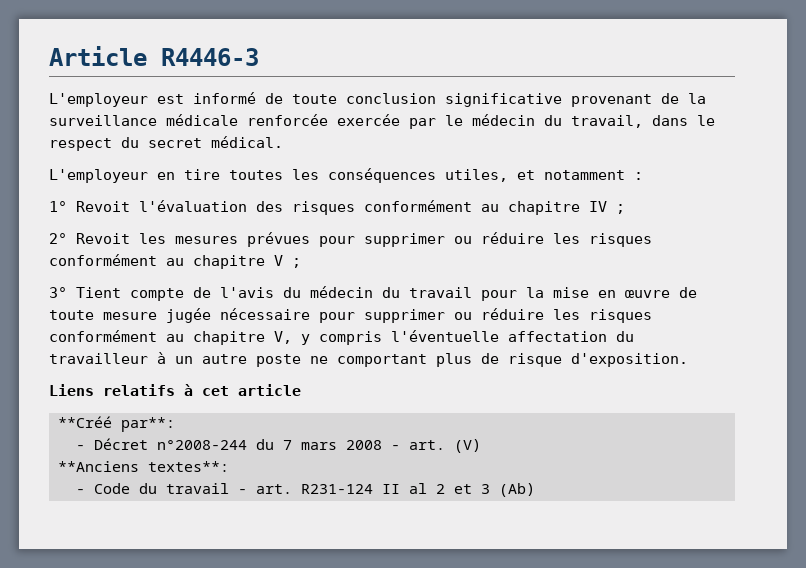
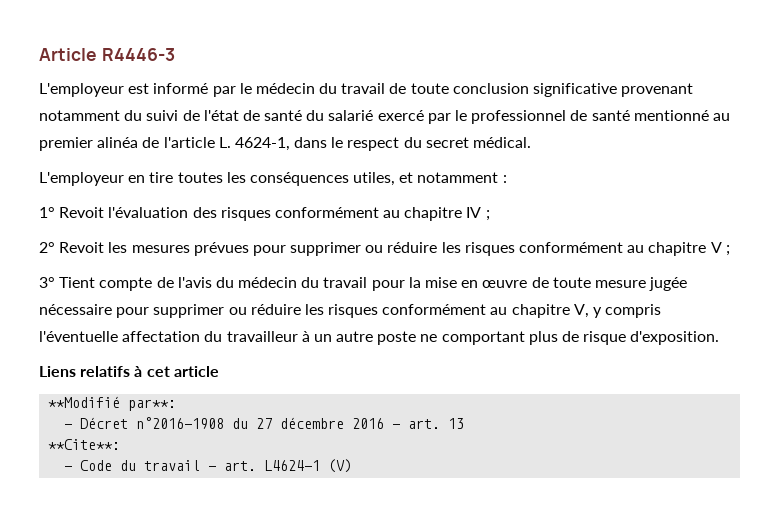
- L'employeur est informé de toute conclusion significative provenant de la surveillance médicale renforcée exercée par le médecin du travail, dans le respect du secret médical.
+ L'employeur est informé par le médecin du travail de toute conclusion significative provenant notamment du suivi de l'état de santé du salarié exercé par le professionnel de santé mentionné au premier alinéa de l'article L. 4624-1, dans le respect du secret médical.
- **Créé par**:
+ **Modifié par**:
- - Décret n°2008-244 du 7 mars 2008 - art. (V)
- **Anciens textes**:
+ - Décret n°2016-1908 du 27 décembre 2016 - art. 13
+ **Cite**:
- - Code du travail - art. R231-124 II al 2 et 3 (Ab)
+ - Code du travail - art. L4624-1 (V)

